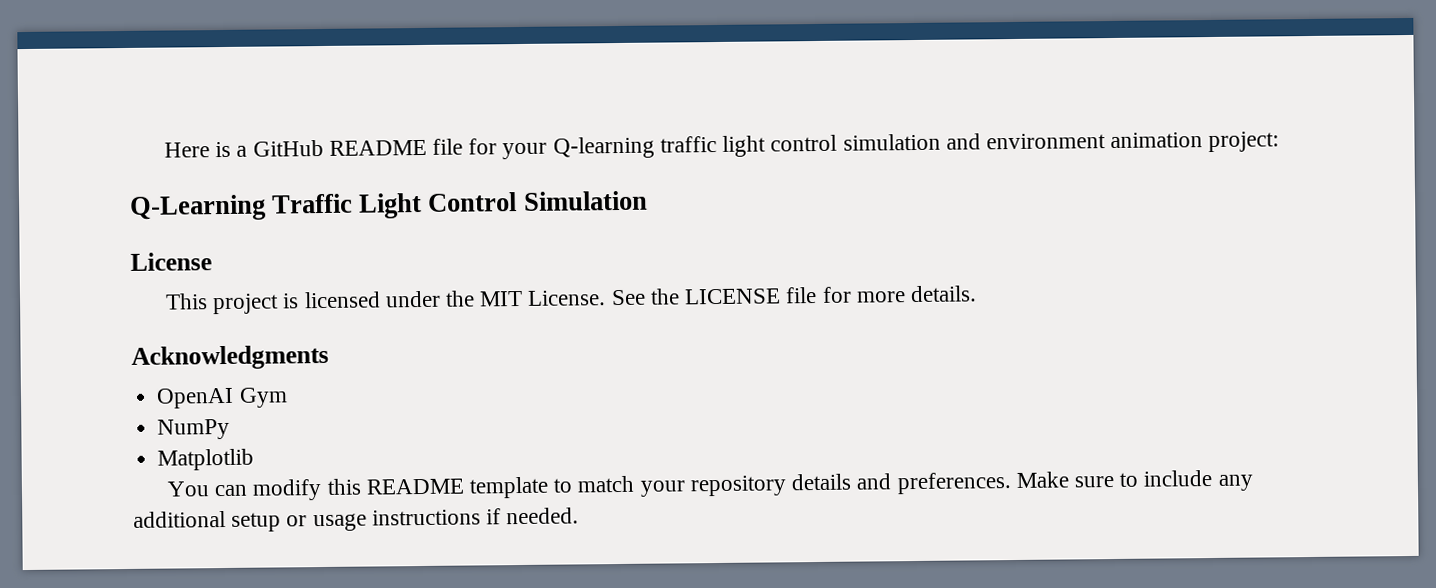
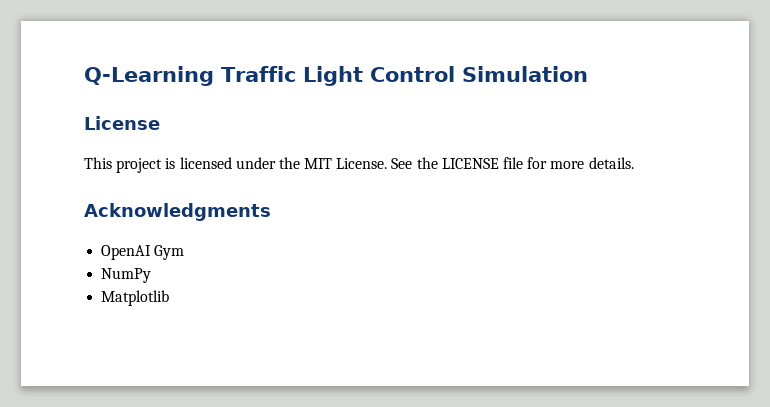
- Here is a GitHub README file for your Q-learning traffic light control simulation and environment animation project:
- You can modify this README template to match your repository details and preferences. Make sure to include any additional setup or usage instructions if needed.

